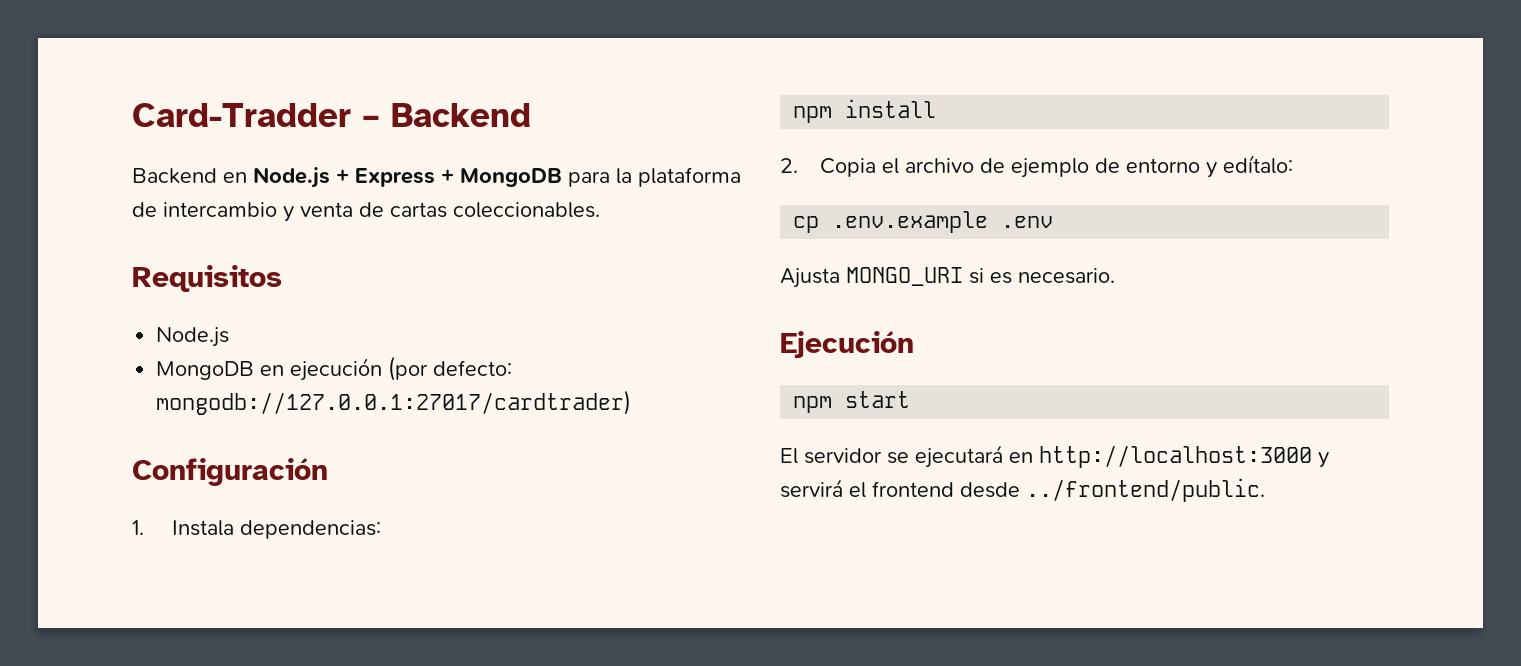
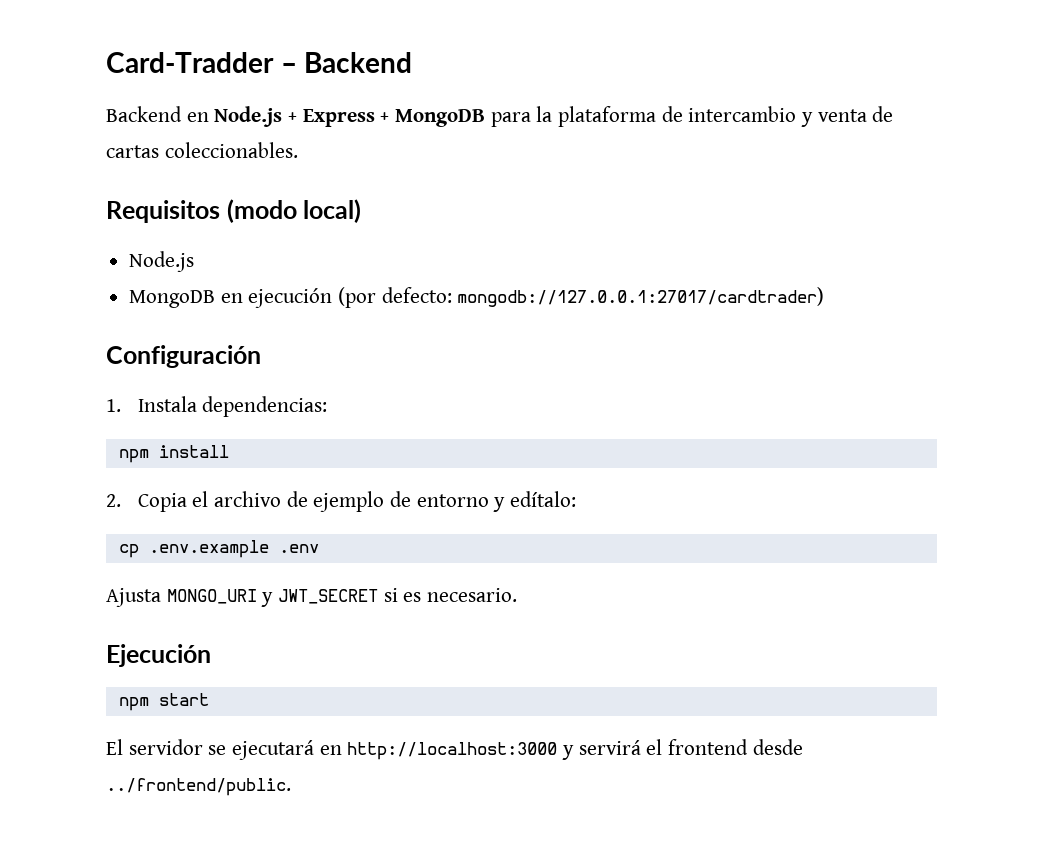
- Requisitos
+ Requisitos (modo local)
- Ajusta MONGO_URI si es necesario.
+ Ajusta MONGO_URI y JWT_SECRET si es necesario.

